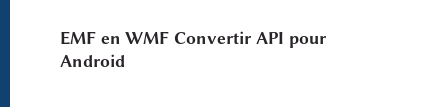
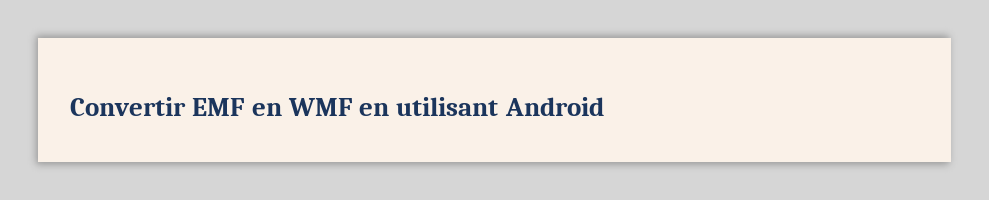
- EMF en WMF Convertir API pour Android
+ Convertir EMF en WMF en utilisant Android

